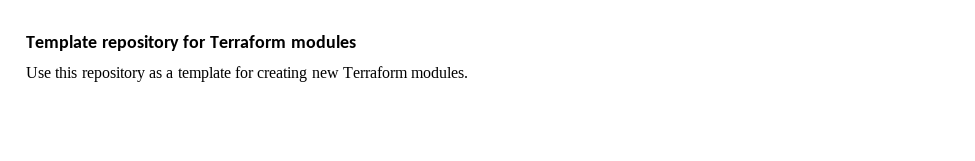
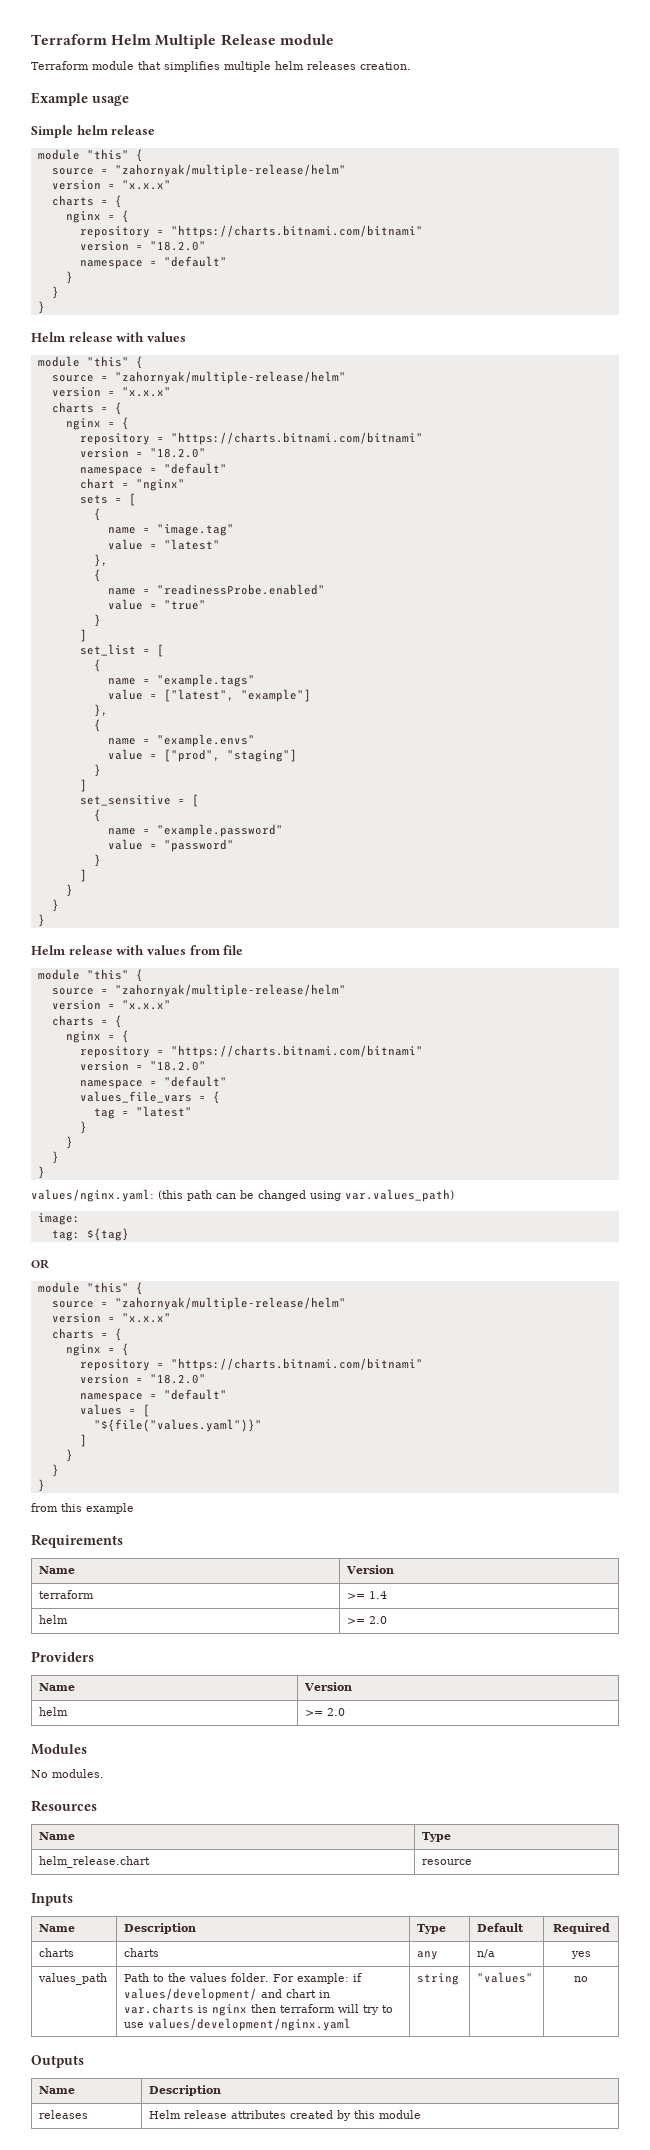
- Template repository for Terraform modules
- Use this repository as a template for creating new Terraform modules.
+ Terraform Helm Multiple Release module
+ Terraform module that simplifies multiple helm releases creation.
+ Example usage
+ Simple helm release
+ module "this" {
+ source = "zahornyak/multiple-release/helm"
+ version = "x.x.x"
+ charts = {
+ nginx = {
+ repository = "https://charts.bitnami.com/bitnami"
+ version = "18.2.0"
+ namespace = "default"
+ }
+ }
+ }
+ Helm release with values
+ module "this" {
+ source = "zahornyak/multiple-release/helm"
+ version = "x.x.x"
+ charts = {
+ nginx = {
+ repository = "https://charts.bitnami.com/bitnami"
+ version = "18.2.0"
+ namespace = "default"
+ chart = "nginx"
+ sets = [
+ {
+ name = "image.tag"
+ value = "latest"
+ },
+ {
+ name = "readinessProbe.enabled"
+ value = "true"
+ }
+ ]
+ set_list = [
+ {
+ name = "example.tags"
+ value = ["latest", "example"]
+ },
+ {
+ name = "example.envs"
+ value = ["prod", "staging"]
+ }
+ ]
+ set_sensitive = [
+ {
+ name = "example.password"
+ value = "password"
+ }
+ ]
+ }
+ }
+ }
+ Helm release with values from file
+ module "this" {
+ source = "zahornyak/multiple-release/helm"
+ version = "x.x.x"
+ charts = {
+ nginx = {
+ repository = "https://charts.bitnami.com/bitnami"
+ version = "18.2.0"
+ namespace = "default"
+ values_file_vars = {
+ tag = "latest"
+ }
+ }
+ }
+ }
+ values/nginx.yaml: (this path can be changed using var.values_path)
+ image:
+ tag: ${tag}
+ OR
+ module "this" {
+ source = "zahornyak/multiple-release/helm"
+ version = "x.x.x"
+ charts = {
+ nginx = {
+ repository = "https://charts.bitnami.com/bitnami"
+ version = "18.2.0"
+ namespace = "default"
+ values = [
+ "${file("values.yaml")}"
+ ]
+ }
+ }
+ }
+ from this example
+ Requirements
+ Name | Version
+ terraform | >= 1.4
+ helm | >= 2.0
+ Providers
+ Name | Version
+ helm | >= 2.0
+ Modules
+ No modules.
+ Resources
+ Name | Type
+ helm_release.chart | resource
+ Inputs
+ Name | Description | Type | Default | Required
+ charts | charts | any | n/a | yes
+ values_path | Path to the values folder. For example: if values/development/ and chart in var.charts is nginx then terraform will try to use values/development/nginx.yaml | string | "values" | no
+ Outputs
+ Name | Description
+ releases | Helm release attributes created by this module

